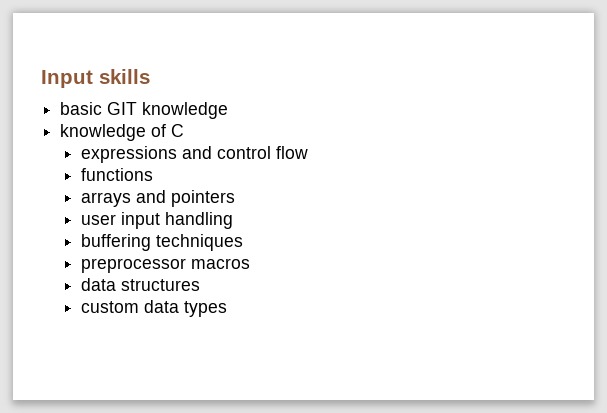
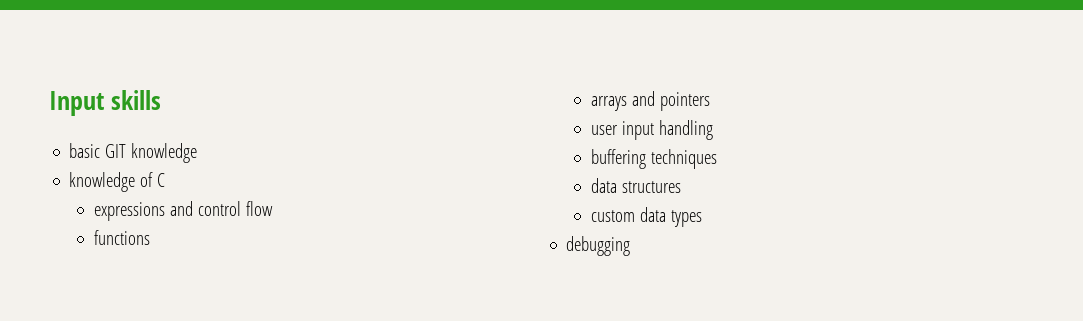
- preprocessor macros
+ debugging

